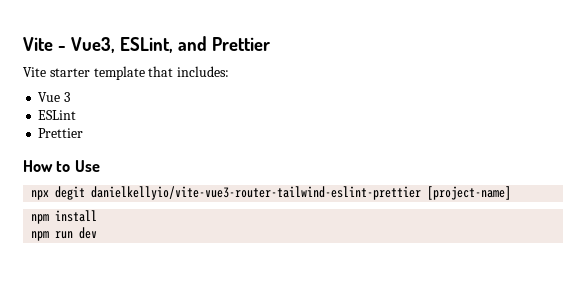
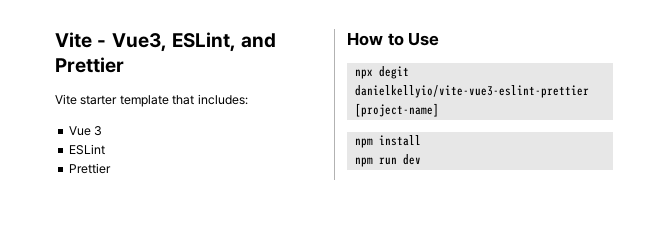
- npx degit danielkellyio/vite-vue3-router-tailwind-eslint-prettier [project-name]
+ npx degit danielkellyio/vite-vue3-eslint-prettier [project-name]

